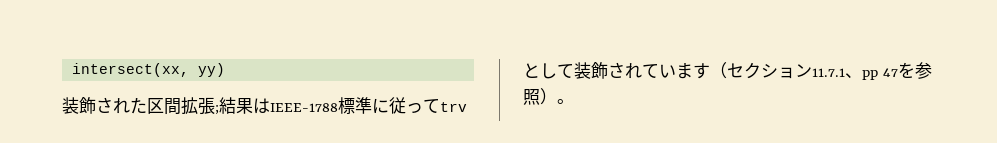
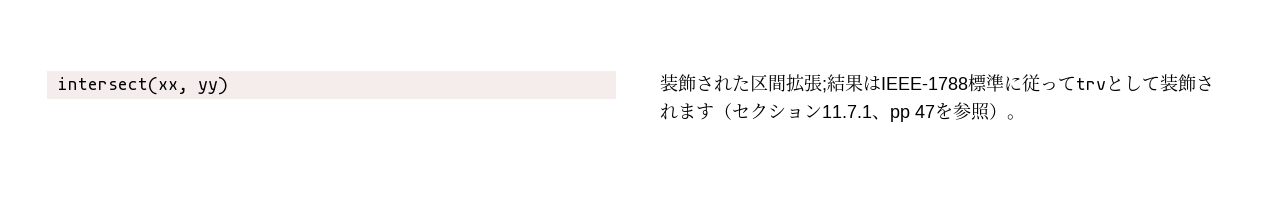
- 装飾された区間拡張;結果はIEEE-1788標準に従ってtrvとして装飾されています（セクション11.7.1、pp 47を参照）。
+ 装飾された区間拡張;結果はIEEE-1788標準に従ってtrvとして装飾されます（セクション11.7.1、pp 47を参照）。

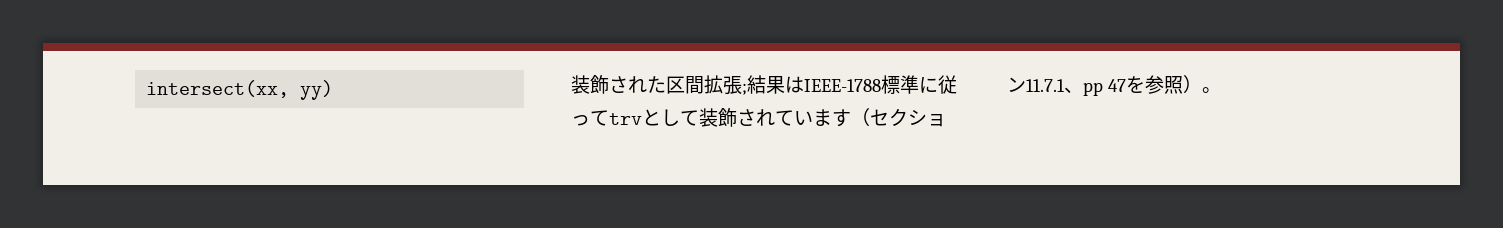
- 装飾された区間拡張;結果はIEEE-1788標準に従ってtrvとして装飾されます（セクション11.7.1、pp 47を参照）。
+ 装飾された区間拡張;結果はIEEE-1788標準に従ってtrvとして装飾されています（セクション11.7.1、pp 47を参照）。

